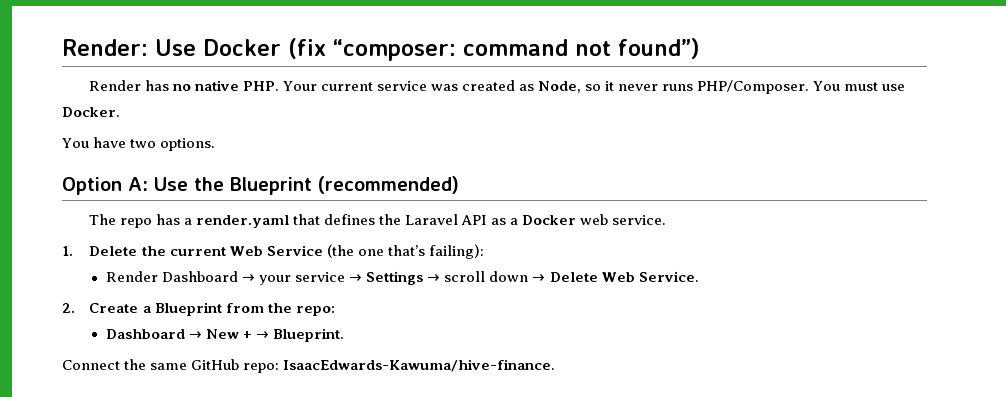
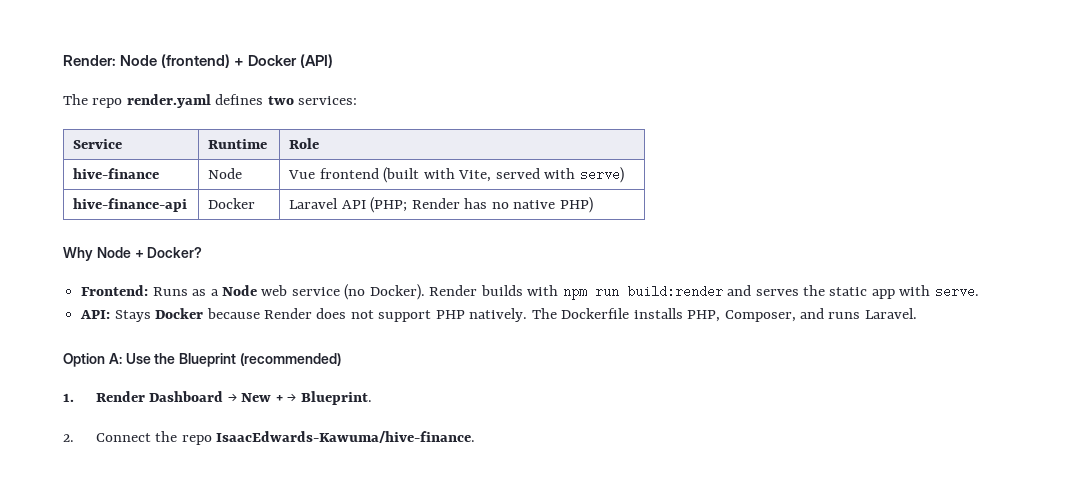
- Render: Use Docker (fix “composer: command not found”)
- Render has no native PHP. Your current service was created as Node, so it never runs PHP/Composer. You must use Docker.
- You have two options.
+ Render: Node (frontend) + Docker (API)
+ The repo render.yaml defines two services:
+ Service | Runtime | Role
+ hive-finance | Node | Vue frontend (built with Vite, served with serve)
+ hive-finance-api | Docker | Laravel API (PHP; Render has no native PHP)
+ Why Node + Docker?
+ Frontend: Runs as a Node web service (no Docker). Render builds with npm run build:render and serves the static app with serve.
+ API: Stays Docker because Render does not support PHP natively. The Dockerfile installs PHP, Composer, and runs Laravel.
- The repo has a render.yaml that defines the Laravel API as a Docker web service.
- 1. Delete the current Web Service (the one that’s failing):
- Render Dashboard → your service → Settings → scroll down → Delete Web Service.
- 2. Create a Blueprint from the repo:
- Dashboard → New + → Blueprint.
+ 1. Render Dashboard → New + → Blueprint.
- Connect the same GitHub repo: IsaacEdwards-Kawuma/hive-finance.
+ 2. Connect the repo IsaacEdwards-Kawuma/hive-finance.

